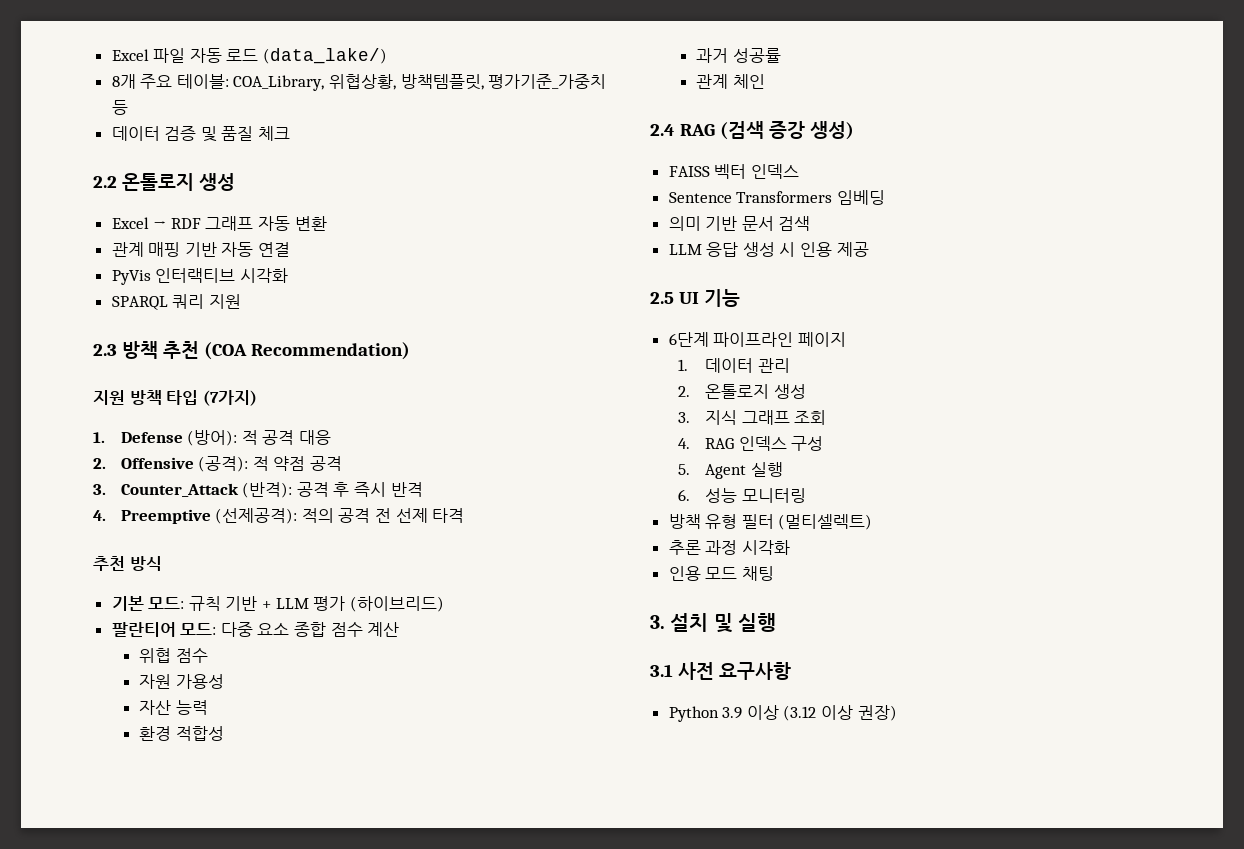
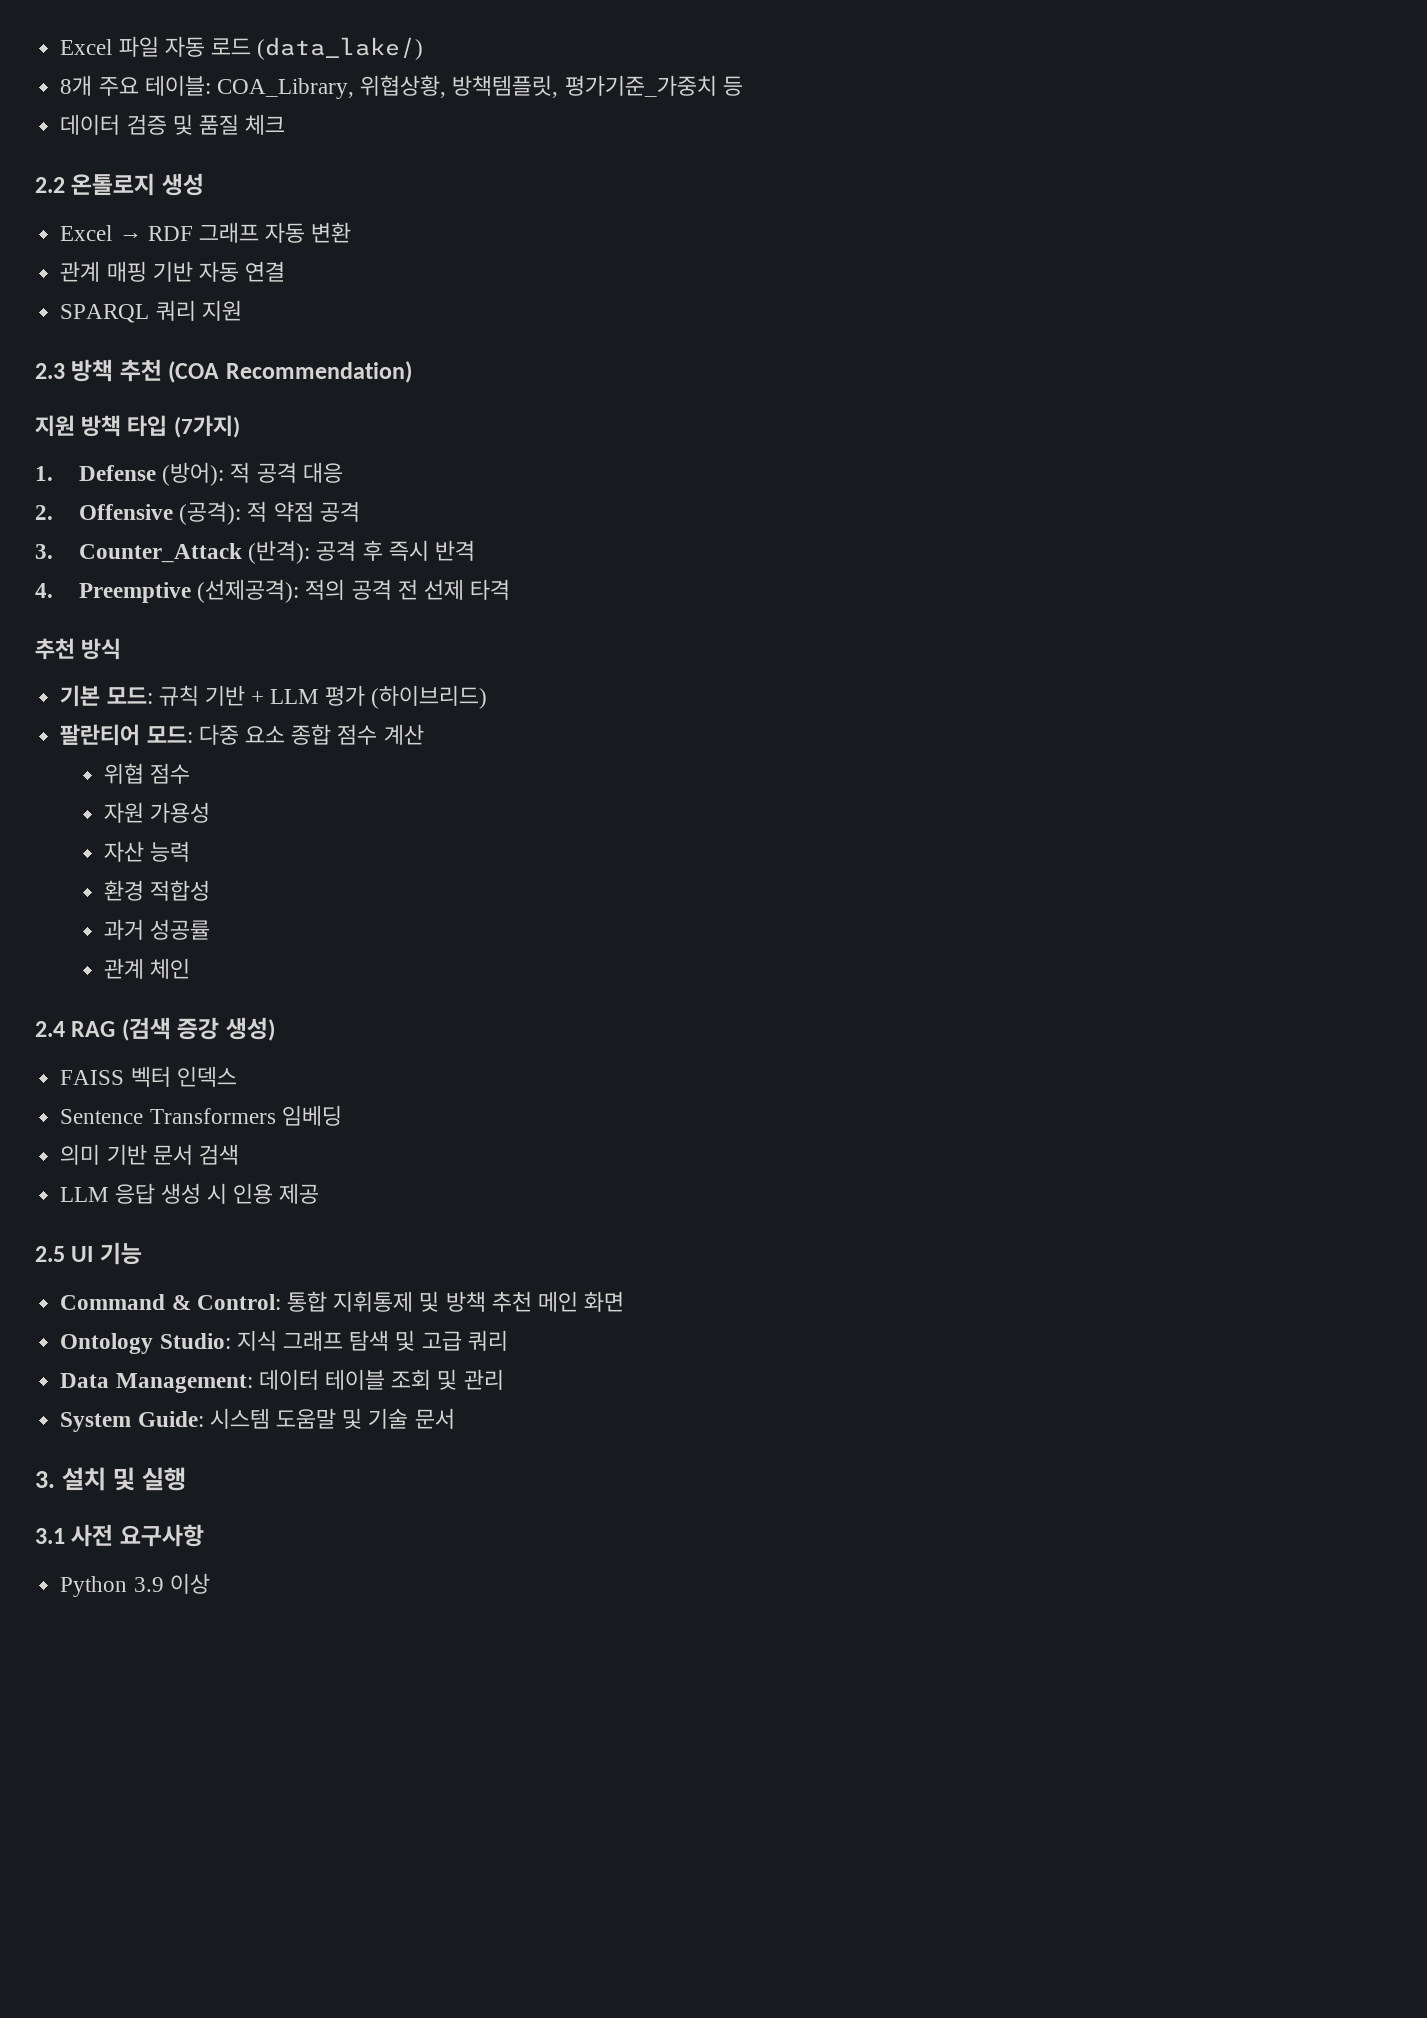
- PyVis 인터랙티브 시각화
- 6단계 파이프라인 페이지
- 1. 데이터 관리
- 2. 온톨로지 생성
- 3. 지식 그래프 조회
- 4. RAG 인덱스 구성
- 5. Agent 실행
- 6. 성능 모니터링
- 방책 유형 필터 (멀티셀렉트)
- 추론 과정 시각화
- 인용 모드 채팅
+ Command & Control: 통합 지휘통제 및 방책 추천 메인 화면
+ Ontology Studio: 지식 그래프 탐색 및 고급 쿼리
+ Data Management: 데이터 테이블 조회 및 관리
+ System Guide: 시스템 도움말 및 기술 문서
- Python 3.9 이상 (3.12 이상 권장)
+ Python 3.9 이상

